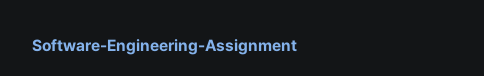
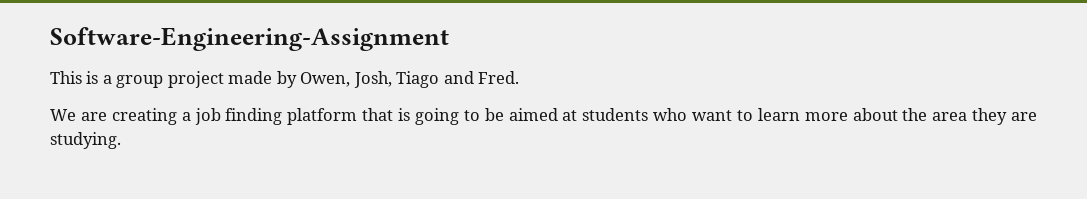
+ This is a group project made by Owen, Josh, Tiago and Fred.
+ We are creating a job finding platform that is going to be aimed at students who want to learn more about the area they are studying.

